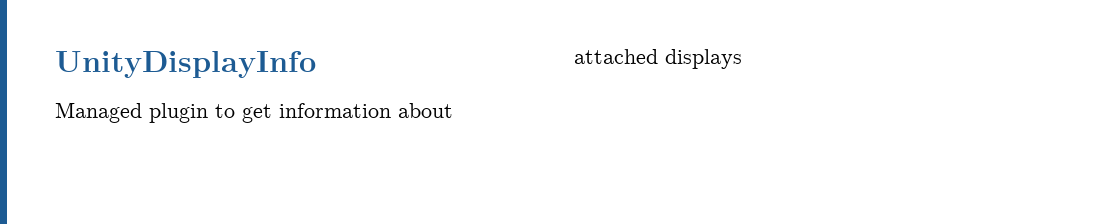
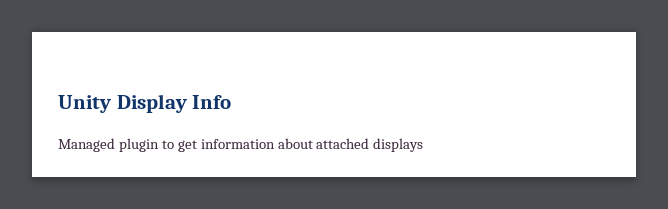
- UnityDisplayInfo
+ Unity Display Info

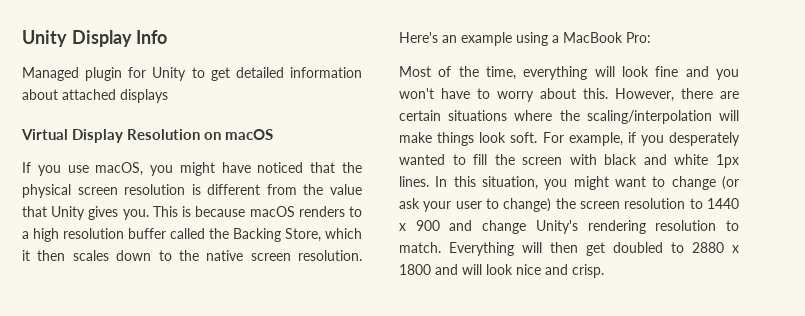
- Managed plugin to get information about attached displays
+ Managed plugin for Unity to get detailed information about attached displays
+ Virtual Display Resolution on macOS
+ If you use macOS, you might have noticed that the physical screen resolution is different from the value that Unity gives you. This is because macOS renders to a high resolution buffer called the Backing Store, which it then scales down to the native screen resolution. Here's an example using a MacBook Pro:
+ Most of the time, everything will look fine and you won't have to worry about this. However, there are certain situations where the scaling/interpolation will make things look soft. For example, if you desperately wanted to fill the screen with black and white 1px lines. In this situation, you might want to change (or ask your user to change) the screen resolution to 1440 x 900 and change Unity's rendering resolution to match. Everything will then get doubled to 2880 x 1800 and will look nice and crisp.

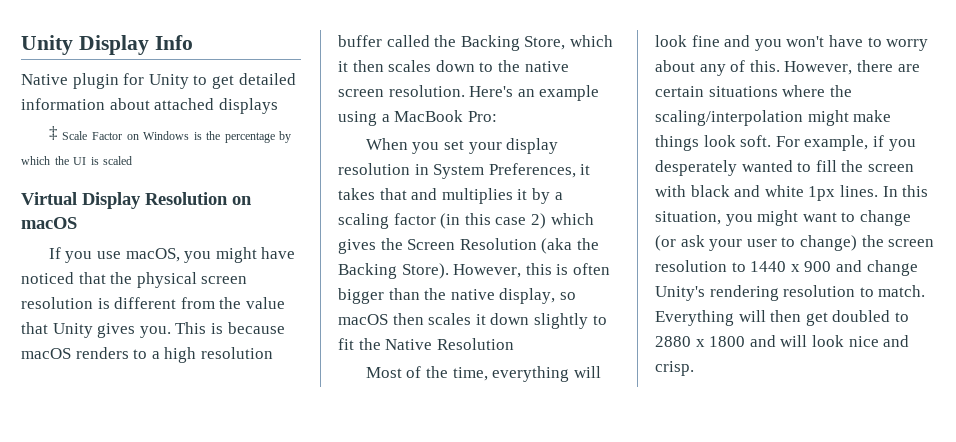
- Managed plugin for Unity to get detailed information about attached displays
+ Native plugin for Unity to get detailed information about attached displays
+ ‡ Scale Factor on Windows is the percentage by which the UI is scaled
+ When you set your display resolution in System Preferences, it takes that and multiplies it by a scaling factor (in this case 2) which gives the Screen Resolution (aka the Backing Store). However, this is often bigger than the native display, so macOS then scales it down slightly to fit the Native Resolution
- Most of the time, everything will look fine and you won't have to worry about this.
+ Most of the time, everything will look fine and you won't have to worry about any of this.
- However, there are certain situations where the scaling/interpolation will make things look soft.
+ However, there are certain situations where the scaling/interpolation might make things look soft.

